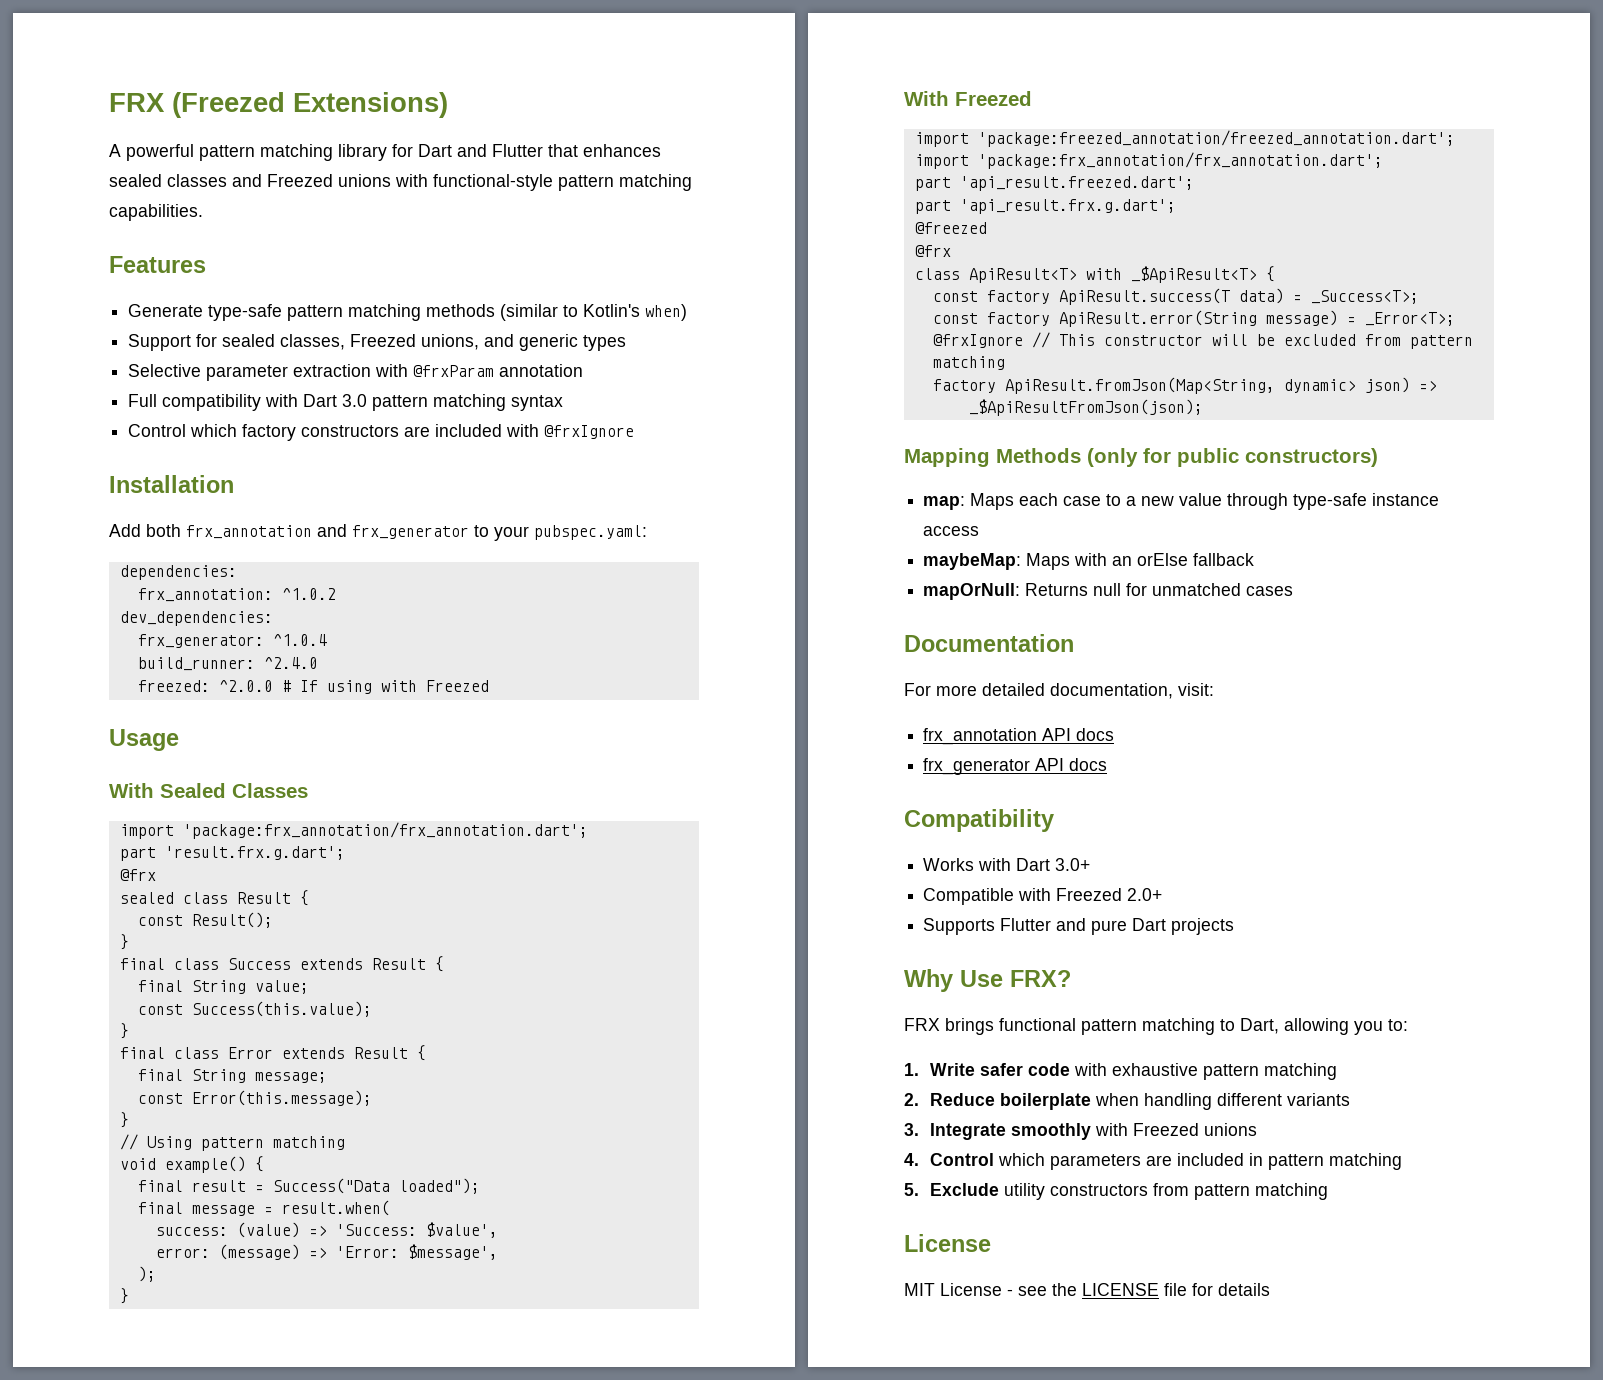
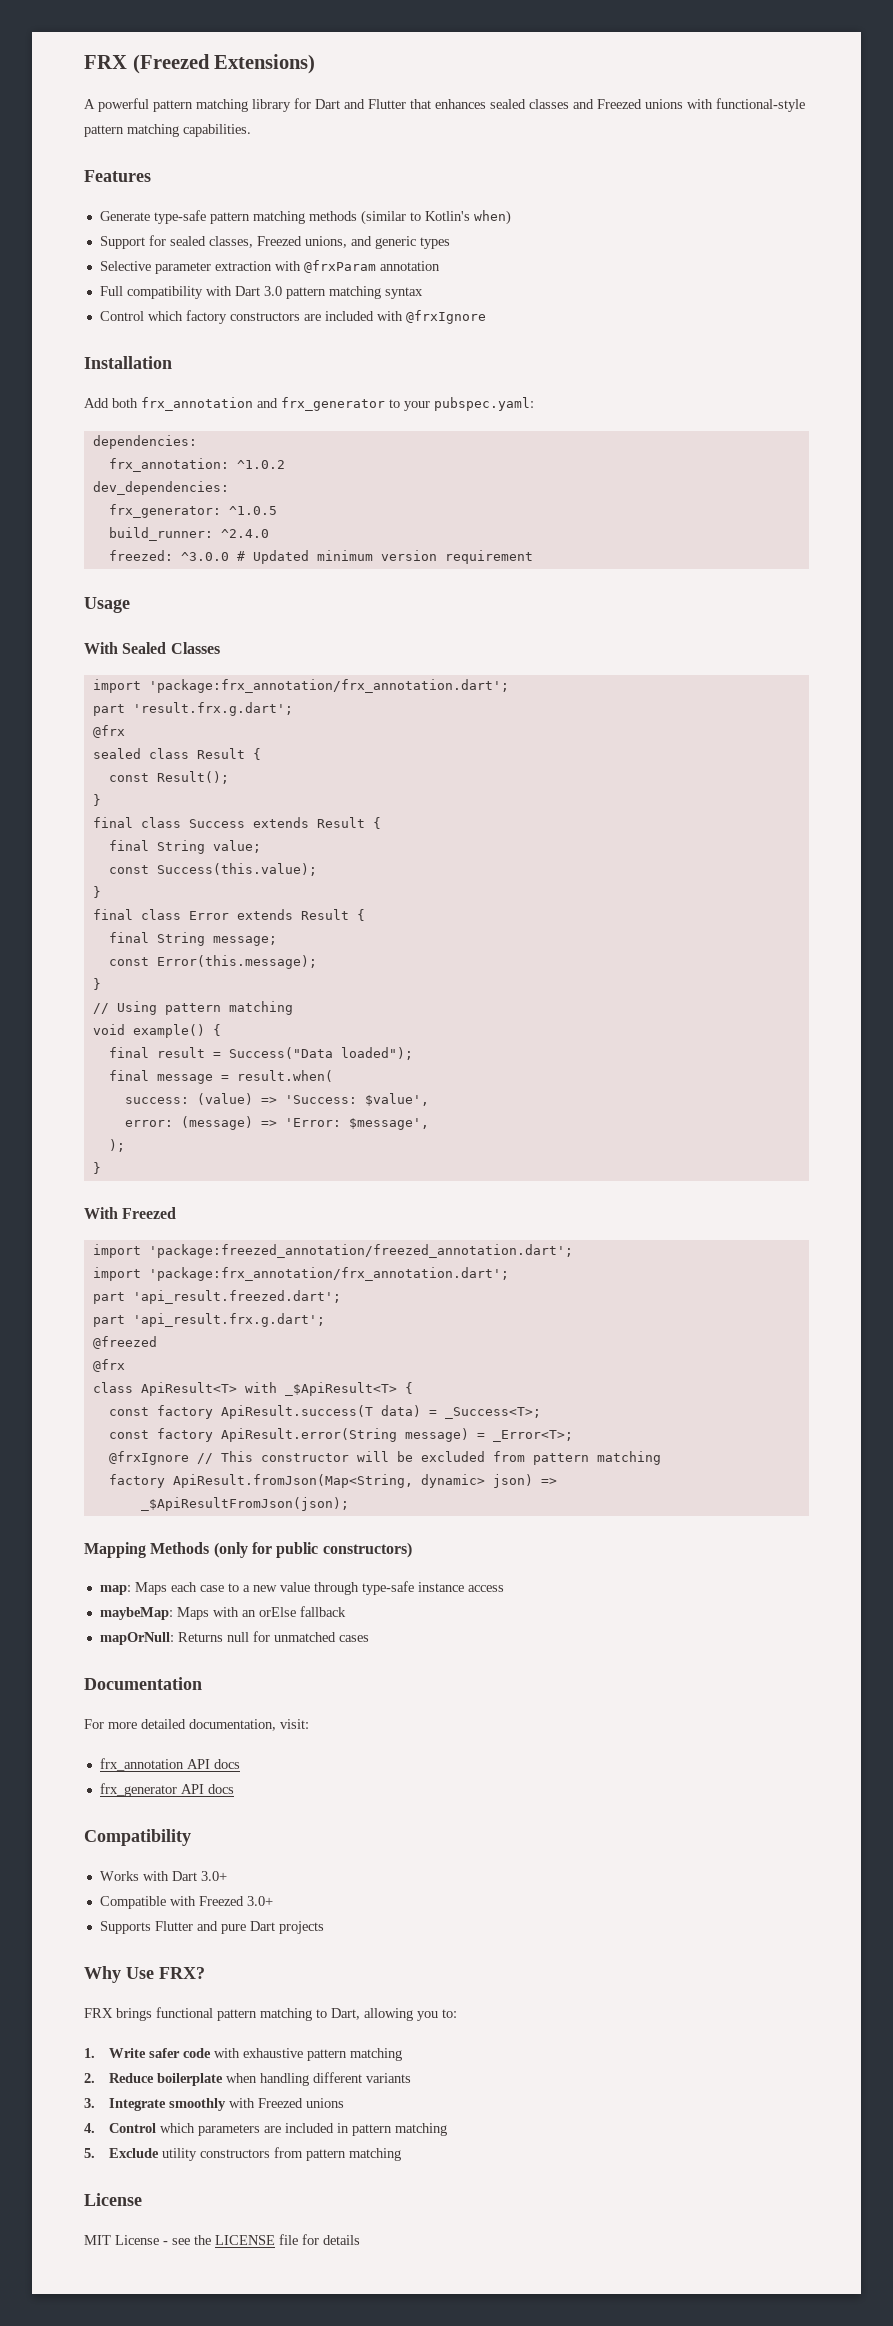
- frx_generator: ^1.0.4
+ frx_generator: ^1.0.5
- freezed: ^2.0.0 # If using with Freezed
+ freezed: ^3.0.0 # Updated minimum version requirement
- Compatible with Freezed 2.0+
+ Compatible with Freezed 3.0+

